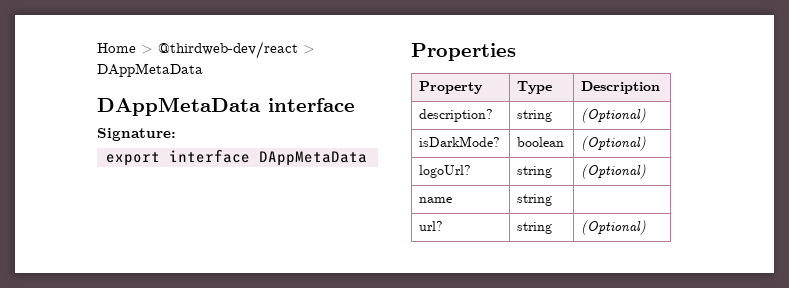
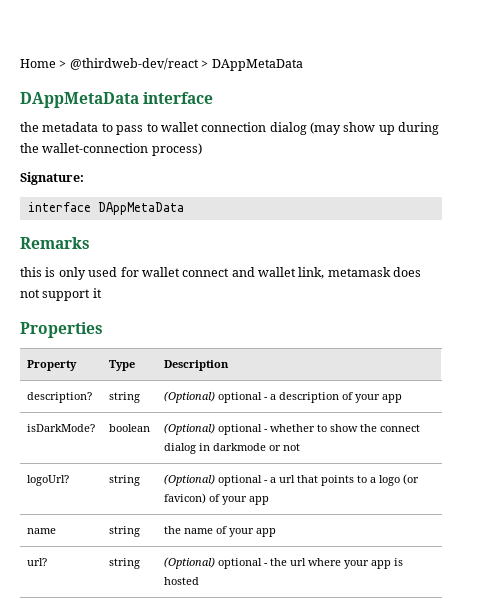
+ the metadata to pass to wallet connection dialog (may show up during the wallet-connection process)
- export interface DAppMetaData
+ interface DAppMetaData
+ Remarks
+ this is only used for wallet connect and wallet link, metamask does not support it
- description? | string | (Optional)
- isDarkMode? | boolean | (Optional)
- logoUrl? | string | (Optional)
- name | string |
- url? | string | (Optional)
+ description? | string | (Optional) optional - a description of your app
+ isDarkMode? | boolean | (Optional) optional - whether to show the connect dialog in darkmode or not
+ logoUrl? | string | (Optional) optional - a url that points to a logo (or favicon) of your app
+ name | string | the name of your app
+ url? | string | (Optional) optional - the url where your app is hosted

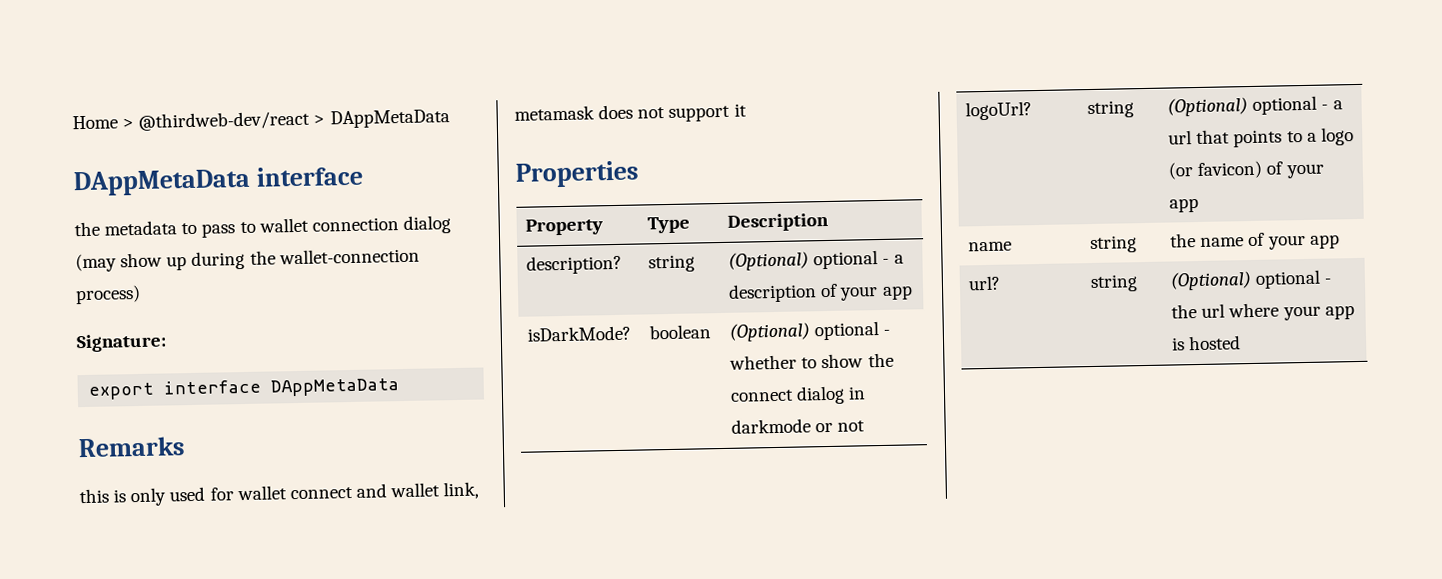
- interface DAppMetaData
+ export interface DAppMetaData

